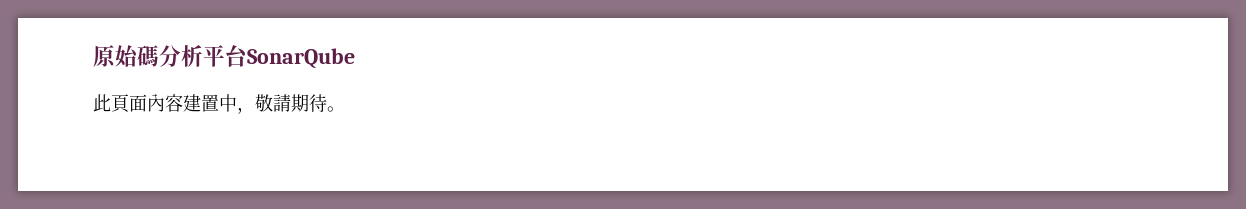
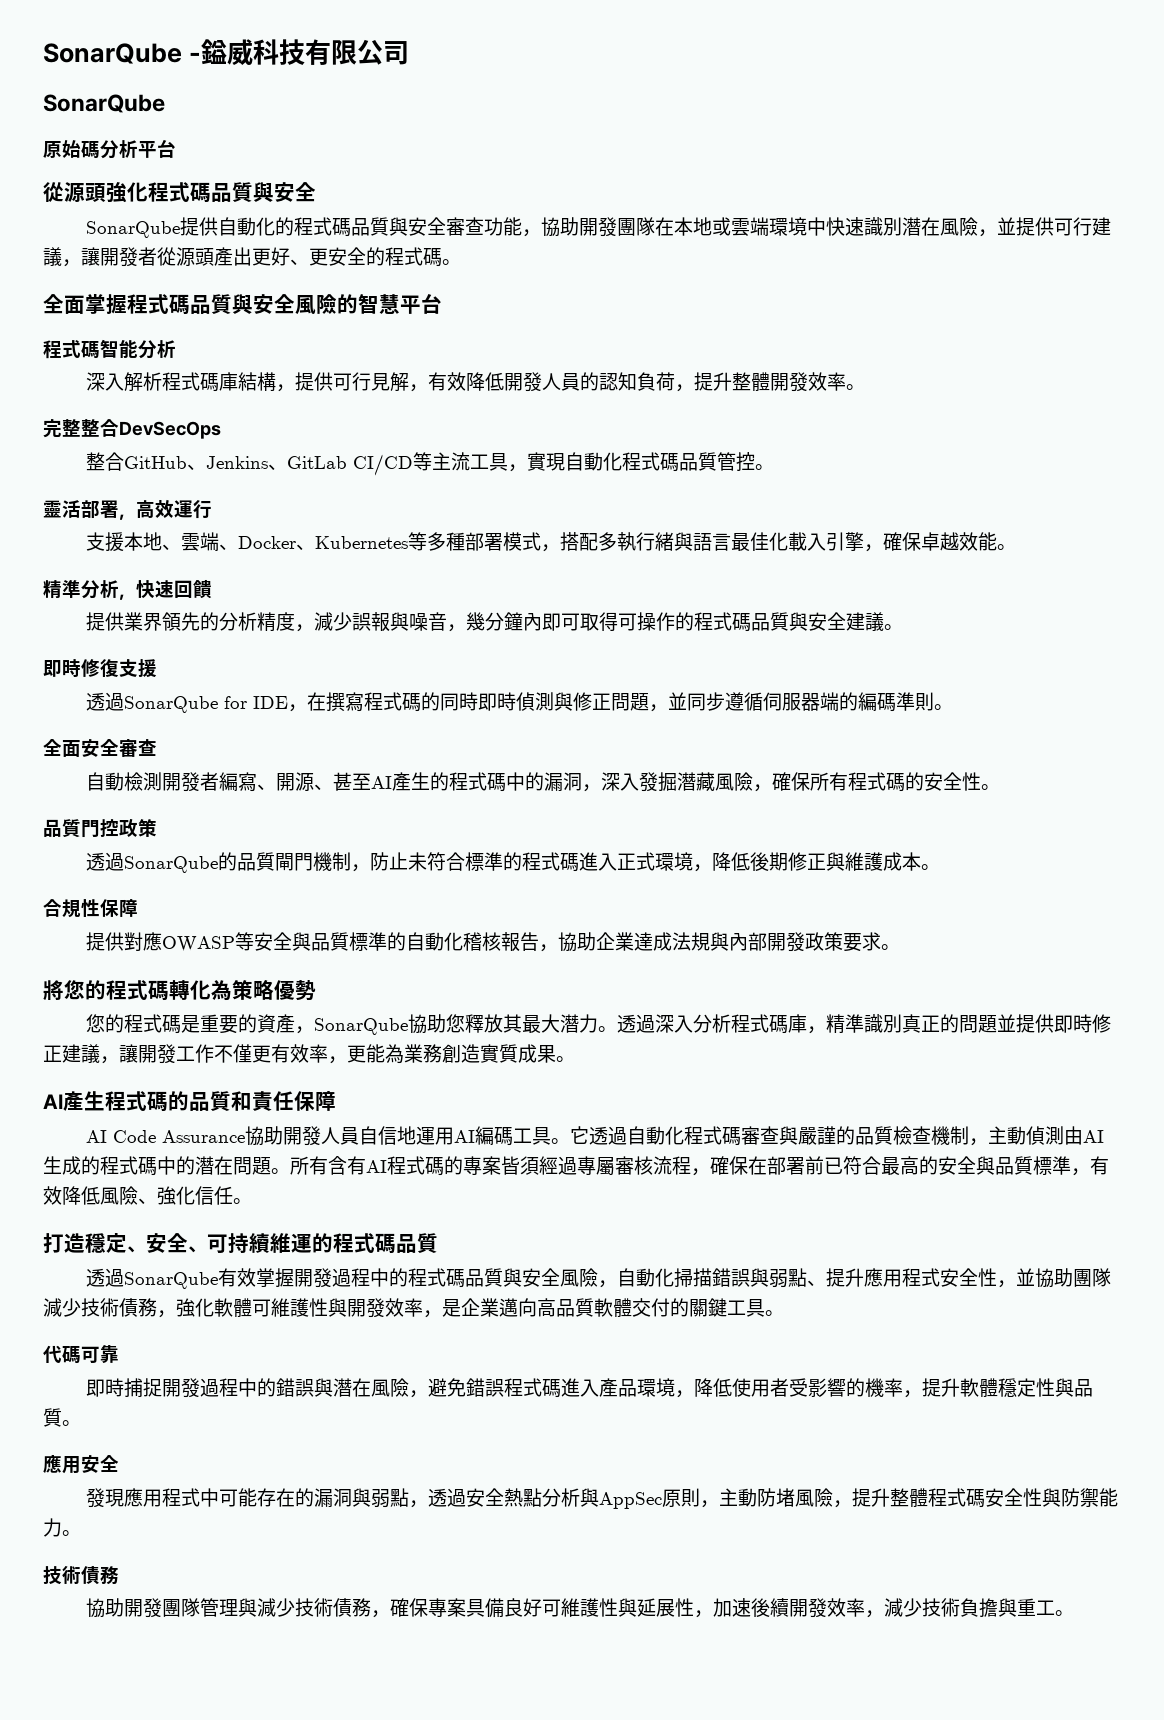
- 原始碼分析平台SonarQube
- 此頁面內容建置中，敬請期待。
+ SonarQube -鎰威科技有限公司
+ SonarQube
+ 原始碼分析平台
+ 從源頭強化程式碼品質與安全
+ SonarQube提供自動化的程式碼品質與安全審查功能，協助開發團隊在本地或雲端環境中快速識別潛在風險，並提供可行建議，讓開發者從源頭產出更好、更安全的程式碼。
+ 全面掌握程式碼品質與安全風險的智慧平台
+ 程式碼智能分析
+ 深入解析程式碼庫結構，提供可行見解，有效降低開發人員的認知負荷，提升整體開發效率。
+ 完整整合DevSecOps
+ 整合GitHub、Jenkins、GitLab CI/CD等主流工具，實現自動化程式碼品質管控。
+ 靈活部署，高效運行
+ 支援本地、雲端、Docker、Kubernetes等多種部署模式，搭配多執行緒與語言最佳化載入引擎，確保卓越效能。
+ 精準分析，快速回饋
+ 提供業界領先的分析精度，減少誤報與噪音，幾分鐘內即可取得可操作的程式碼品質與安全建議。
+ 即時修復支援
+ 透過SonarQube for IDE，在撰寫程式碼的同時即時偵測與修正問題，並同步遵循伺服器端的編碼準則。
+ 全面安全審查
+ 自動檢測開發者編寫、開源、甚至AI產生的程式碼中的漏洞，深入發掘潛藏風險，確保所有程式碼的安全性。
+ 品質門控政策
+ 透過SonarQube的品質閘門機制，防止未符合標準的程式碼進入正式環境，降低後期修正與維護成本。
+ 合規性保障
+ 提供對應OWASP等安全與品質標準的自動化稽核報告，協助企業達成法規與內部開發政策要求。
+ 將您的程式碼轉化為策略優勢
+ 您的程式碼是重要的資產，SonarQube協助您釋放其最大潛力。透過深入分析程式碼庫，精準識別真正的問題並提供即時修正建議，讓開發工作不僅更有效率，更能為業務創造實質成果。
+ AI產生程式碼的品質和責任保障
+ AI Code Assurance協助開發人員自信地運用AI編碼工具。它透過自動化程式碼審查與嚴謹的品質檢查機制，主動偵測由AI生成的程式碼中的潛在問題。所有含有AI程式碼的專案皆須經過專屬審核流程，確保在部署前已符合最高的安全與品質標準，有效降低風險、強化信任。
+ 打造穩定、安全、可持續維運的程式碼品質
+ 透過SonarQube有效掌握開發過程中的程式碼品質與安全風險，自動化掃描錯誤與弱點、提升應用程式安全性，並協助團隊減少技術債務，強化軟體可維護性與開發效率，是企業邁向高品質軟體交付的關鍵工具。
+ 代碼可靠
+ 即時捕捉開發過程中的錯誤與潛在風險，避免錯誤程式碼進入產品環境，降低使用者受影響的機率，提升軟體穩定性與品質。
+ 應用安全
+ 發現應用程式中可能存在的漏洞與弱點，透過安全熱點分析與AppSec原則，主動防堵風險，提升整體程式碼安全性與防禦能力。
+ 技術債務
+ 協助開發團隊管理與減少技術債務，確保專案具備良好可維護性與延展性，加速後續開發效率，減少技術負擔與重工。

